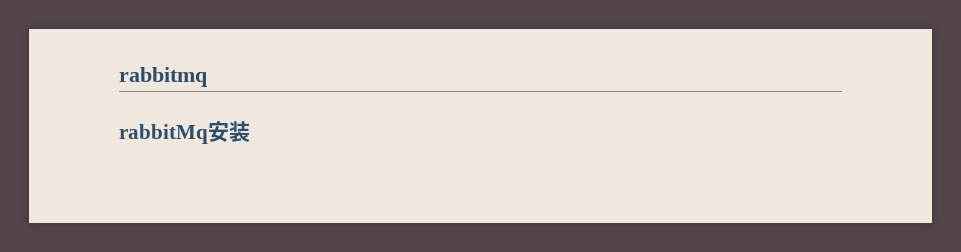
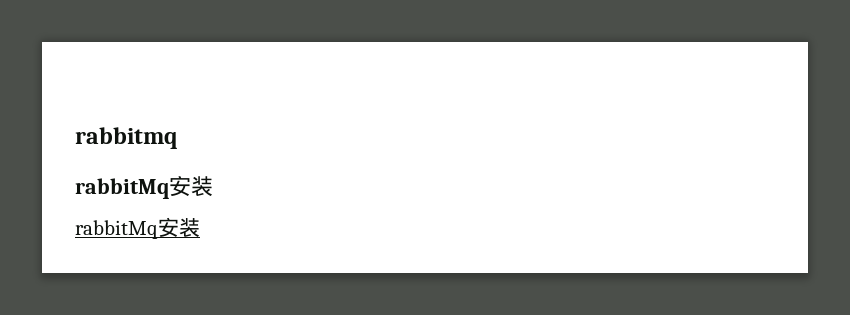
  rabbitmq
+ rabbitMq安装

